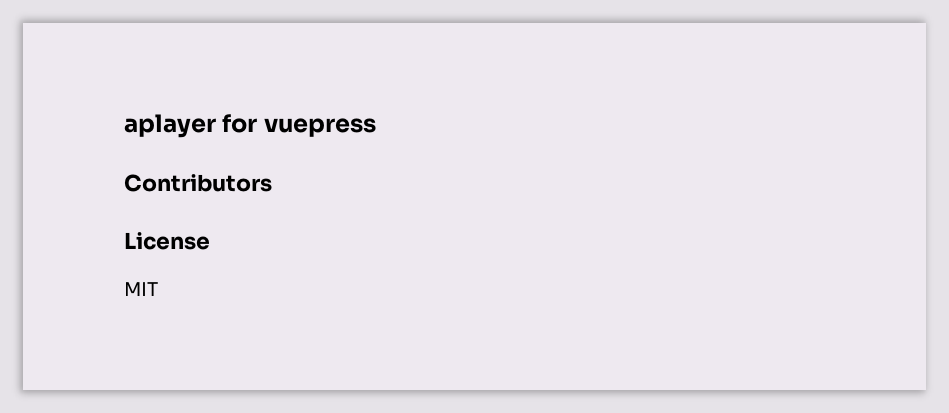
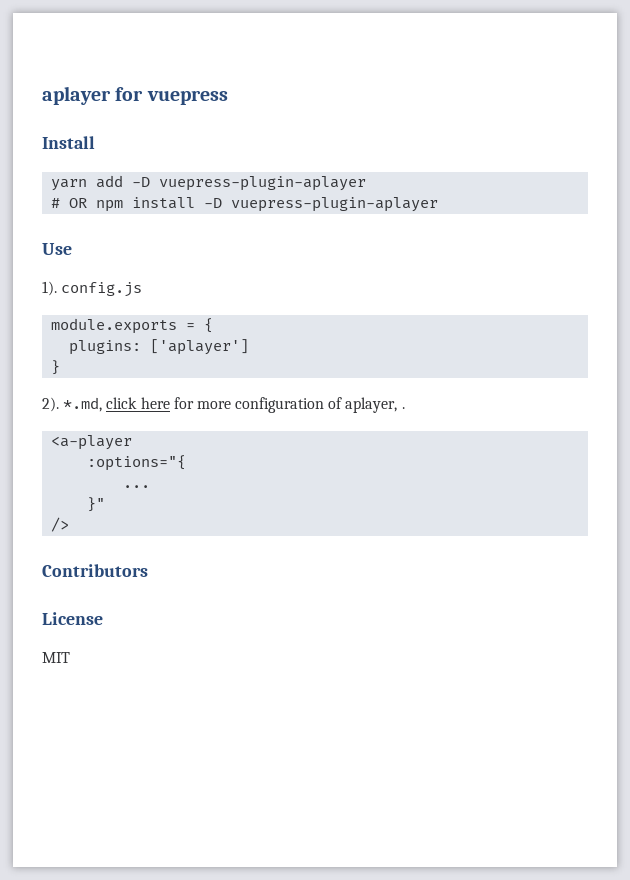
+ Install
+ yarn add -D vuepress-plugin-aplayer
+ # OR npm install -D vuepress-plugin-aplayer
+ Use
+ 1). config.js
+ module.exports = {
+ plugins: ['aplayer']
+ }
+ 2). *.md, click here for more configuration of aplayer, .
+ <a-player
+ :options="{
+ ...
+ }"
+ />

